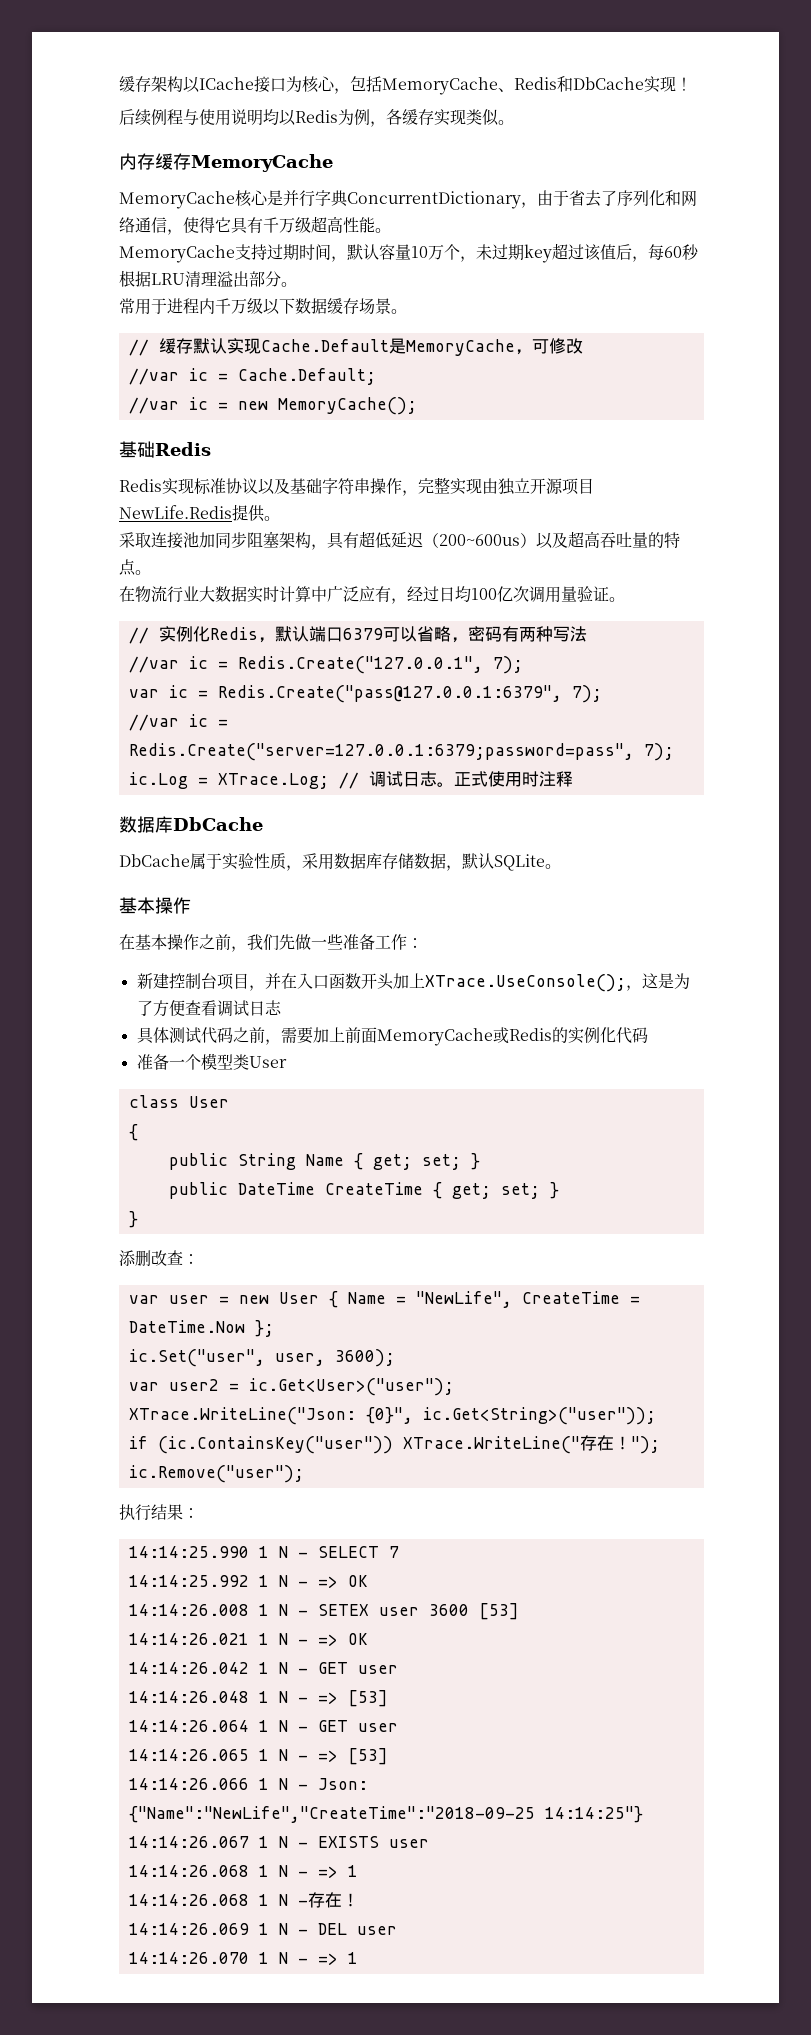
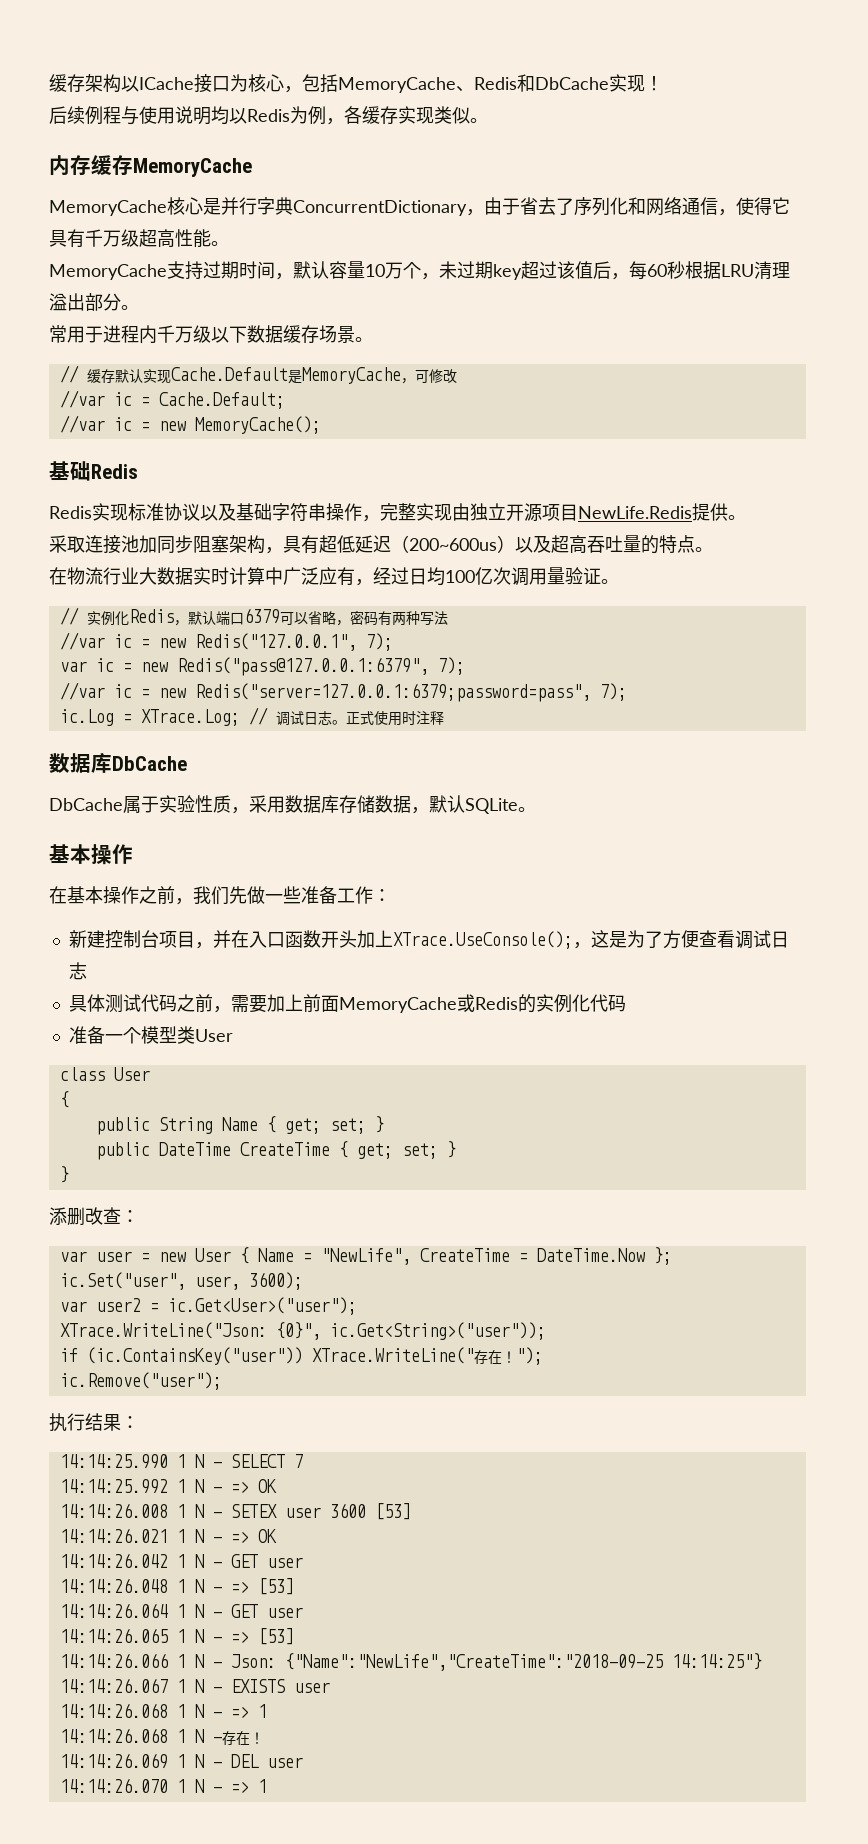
- //var ic = Redis.Create("127.0.0.1", 7);
+ //var ic = new Redis("127.0.0.1", 7);
- var ic = Redis.Create("pass@127.0.0.1:6379", 7);
+ var ic = new Redis("pass@127.0.0.1:6379", 7);
- //var ic = Redis.Create("server=127.0.0.1:6379;password=pass", 7);
+ //var ic = new Redis("server=127.0.0.1:6379;password=pass", 7);

